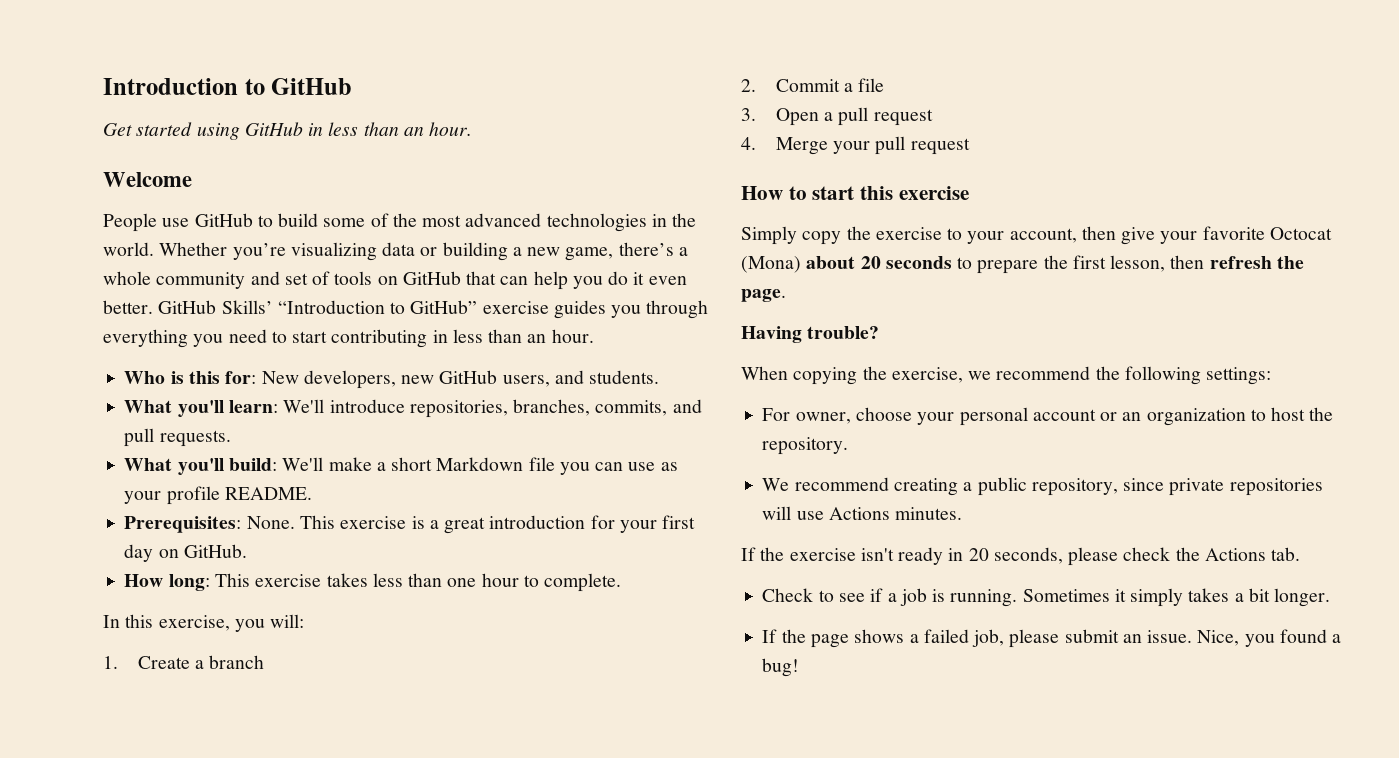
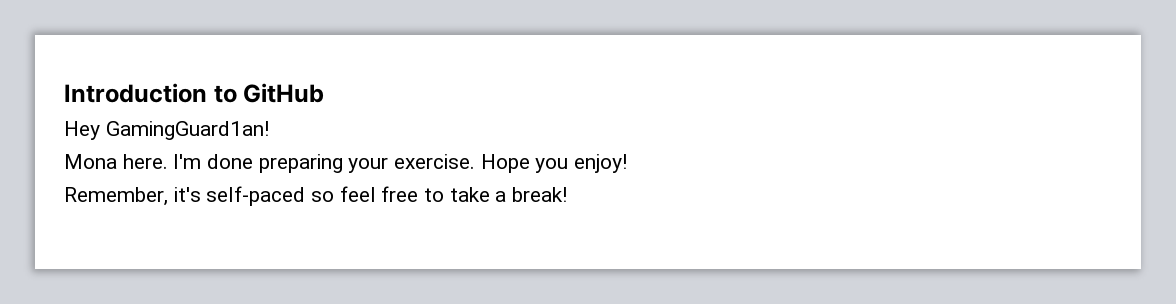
- Get started using GitHub in less than an hour.
- Welcome
- People use GitHub to build some of the most advanced technologies in the world. Whether you’re visualizing data or building a new game, there’s a whole community and set of tools on GitHub that can help you do it even better. GitHub Skills’ “Introduction to GitHub” exercise guides you through everything you need to start contributing in less than an hour.
- Who is this for: New developers, new GitHub users, and students.
- What you'll learn: We'll introduce repositories, branches, commits, and pull requests.
- What you'll build: We'll make a short Markdown file you can use as your profile README.
- Prerequisites: None. This exercise is a great introduction for your first day on GitHub.
- How long: This exercise takes less than one hour to complete.
- In this exercise, you will:
- 1. Create a branch
- 2. Commit a file
- 3. Open a pull request
- 4. Merge your pull request
- How to start this exercise
- Simply copy the exercise to your account, then give your favorite Octocat (Mona) about 20 seconds to prepare the first lesson, then refresh the page.
- Having trouble?
- When copying the exercise, we recommend the following settings:
- For owner, choose your personal account or an organization to host the repository.
- We recommend creating a public repository, since private repositories will use Actions minutes.
- If the exercise isn't ready in 20 seconds, please check the Actions tab.
- Check to see if a job is running. Sometimes it simply takes a bit longer.
- If the page shows a failed job, please submit an issue. Nice, you found a bug!
+ Hey GamingGuard1an!
+ Mona here. I'm done preparing your exercise. Hope you enjoy!
+ Remember, it's self-paced so feel free to take a break!

